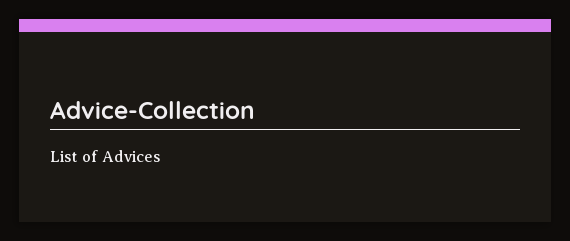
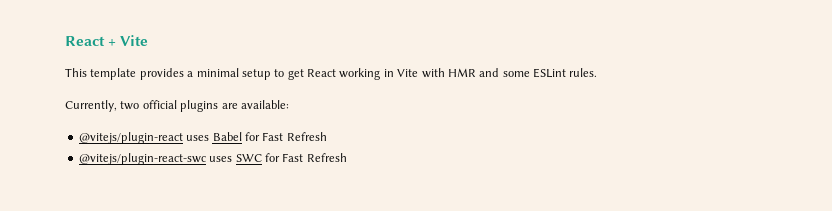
- Advice-Collection
- List of Advices
+ React + Vite
+ This template provides a minimal setup to get React working in Vite with HMR and some ESLint rules.
+ Currently, two official plugins are available:
+ @vitejs/plugin-react uses Babel for Fast Refresh
+ @vitejs/plugin-react-swc uses SWC for Fast Refresh

